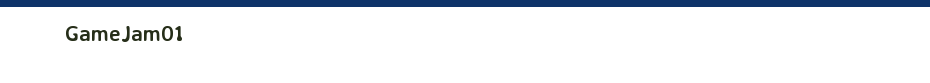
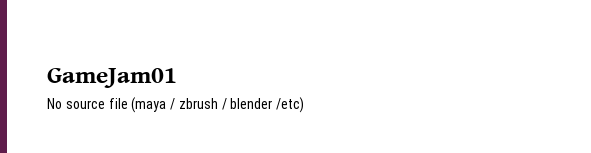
+ No source file (maya / zbrush / blender /etc)

